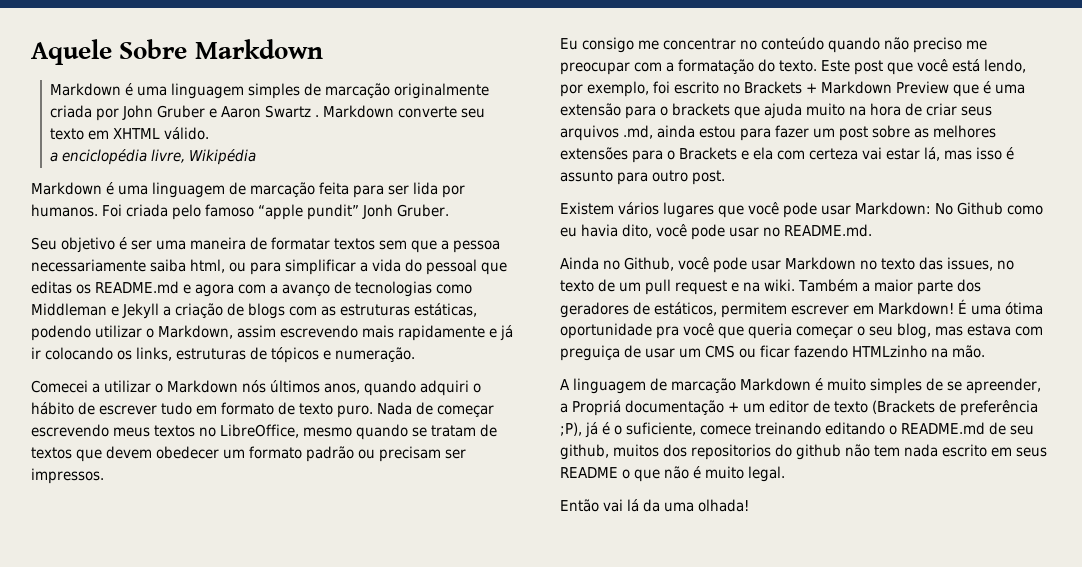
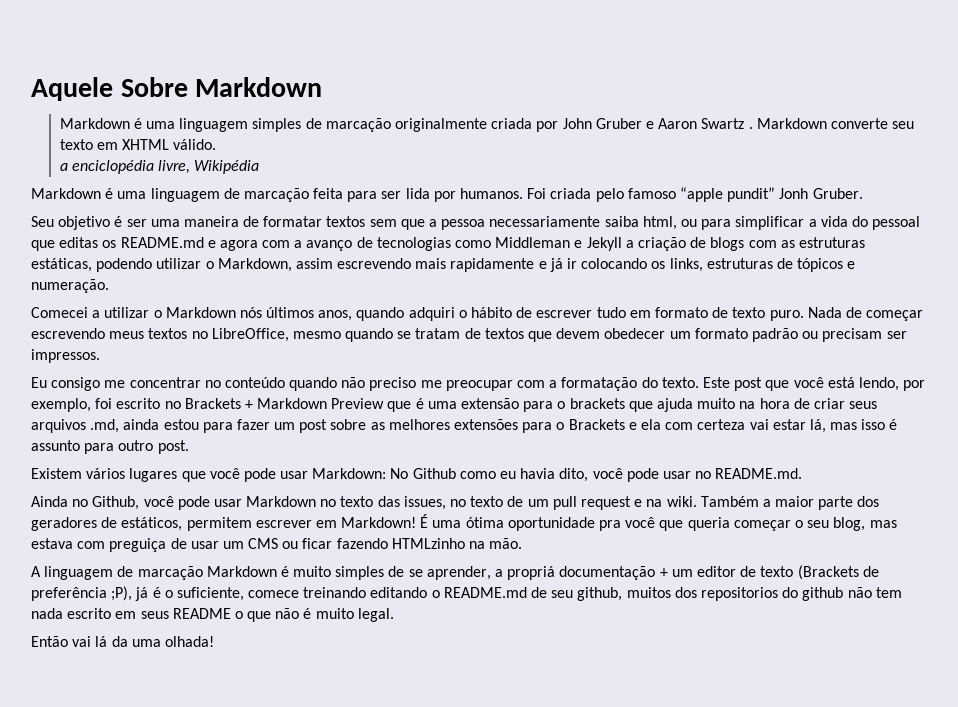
- A linguagem de marcação Markdown é muito simples de se apreender, a Propriá documentação + um editor de texto (Brackets de preferência ;P), já é o suficiente, comece treinando editando o README.md de seu github, muitos dos repositorios do github não tem nada escrito em seus README o que não é muito legal.
+ A linguagem de marcação Markdown é muito simples de se aprender, a propriá documentação + um editor de texto (Brackets de preferência ;P), já é o suficiente, comece treinando editando o README.md de seu github, muitos dos repositorios do github não tem nada escrito em seus README o que não é muito legal.

